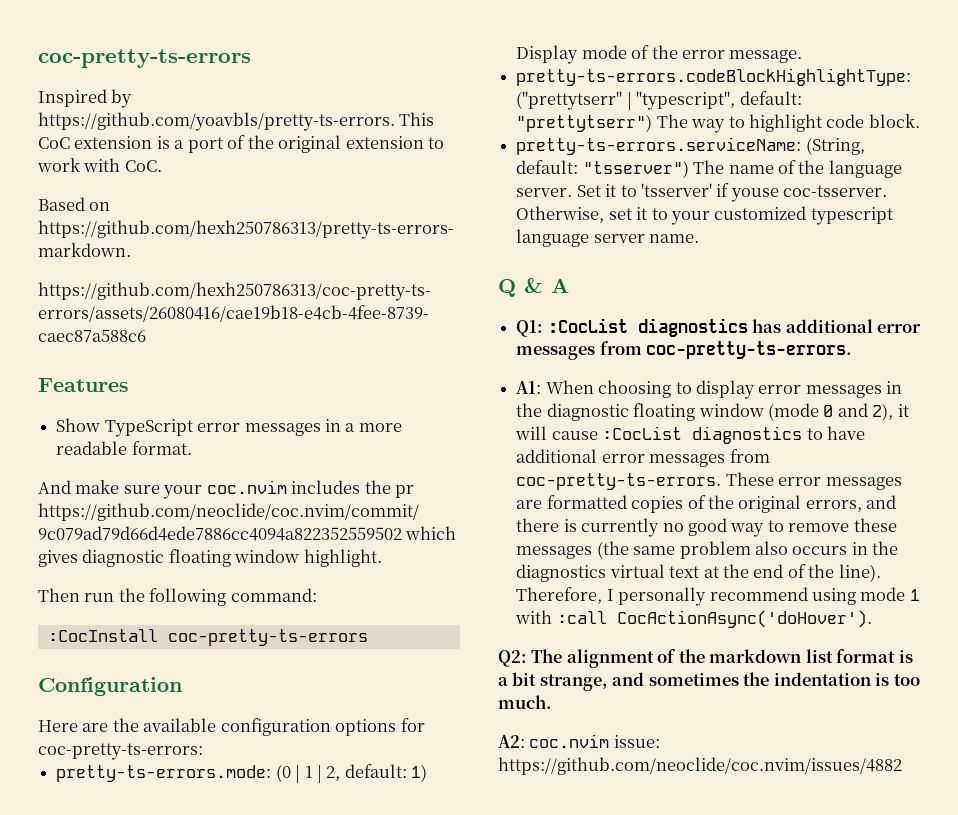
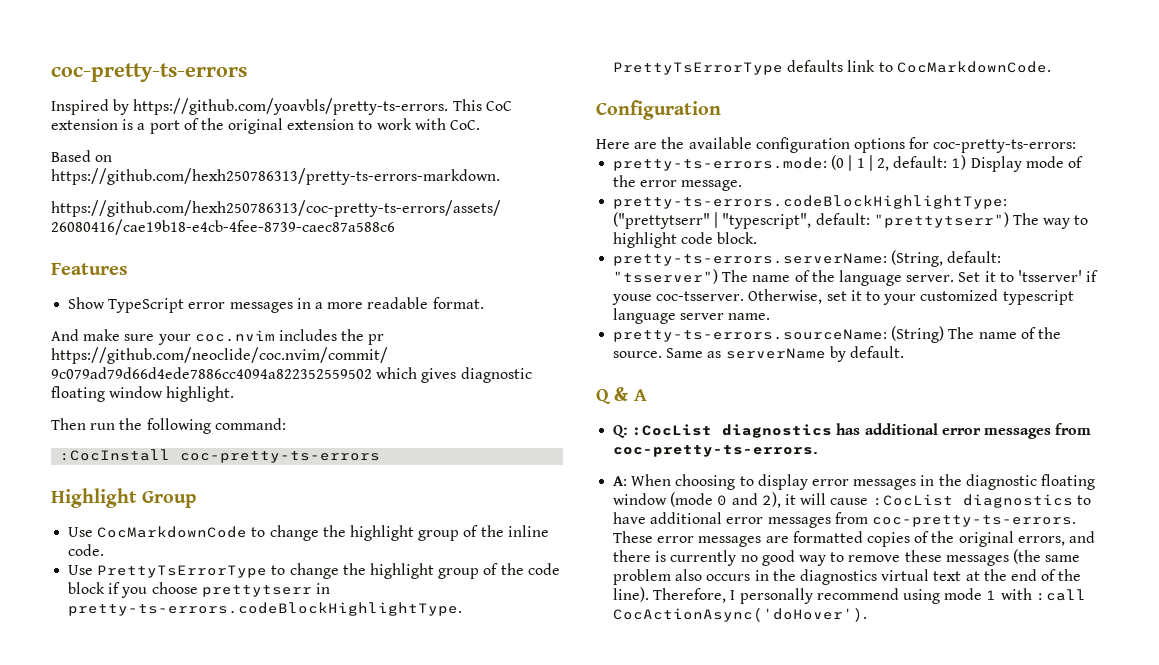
+ Highlight Group
+ Use CocMarkdownCode to change the highlight group of the inline code.
+ Use PrettyTsErrorType to change the highlight group of the code block if you choose prettytserr in pretty-ts-errors.codeBlockHighlightType. PrettyTsErrorType defaults link to CocMarkdownCode.
- pretty-ts-errors.serviceName: (String, default: "tsserver") The name of the language server.
+ pretty-ts-errors.serverName: (String, default: "tsserver") The name of the language server.
+ pretty-ts-errors.sourceName: (String) The name of the source. Same as serverName by default.
- Q1: :CocList diagnostics has additional error messages from coc-pretty-ts-errors.
+ Q: :CocList diagnostics has additional error messages from coc-pretty-ts-errors.
- A1: When choosing to display error messages in the diagnostic floating window (mode 0 and 2), it will cause :CocList diagnostics to have additional error messages from coc-pretty-ts-errors.
+ A: When choosing to display error messages in the diagnostic floating window (mode 0 and 2), it will cause :CocList diagnostics to have additional error messages from coc-pretty-ts-errors.
- Q2: The alignment of the markdown list format is a bit strange, and sometimes the indentation is too much.
- A2: coc.nvim issue: https://github.com/neoclide/coc.nvim/issues/4882

